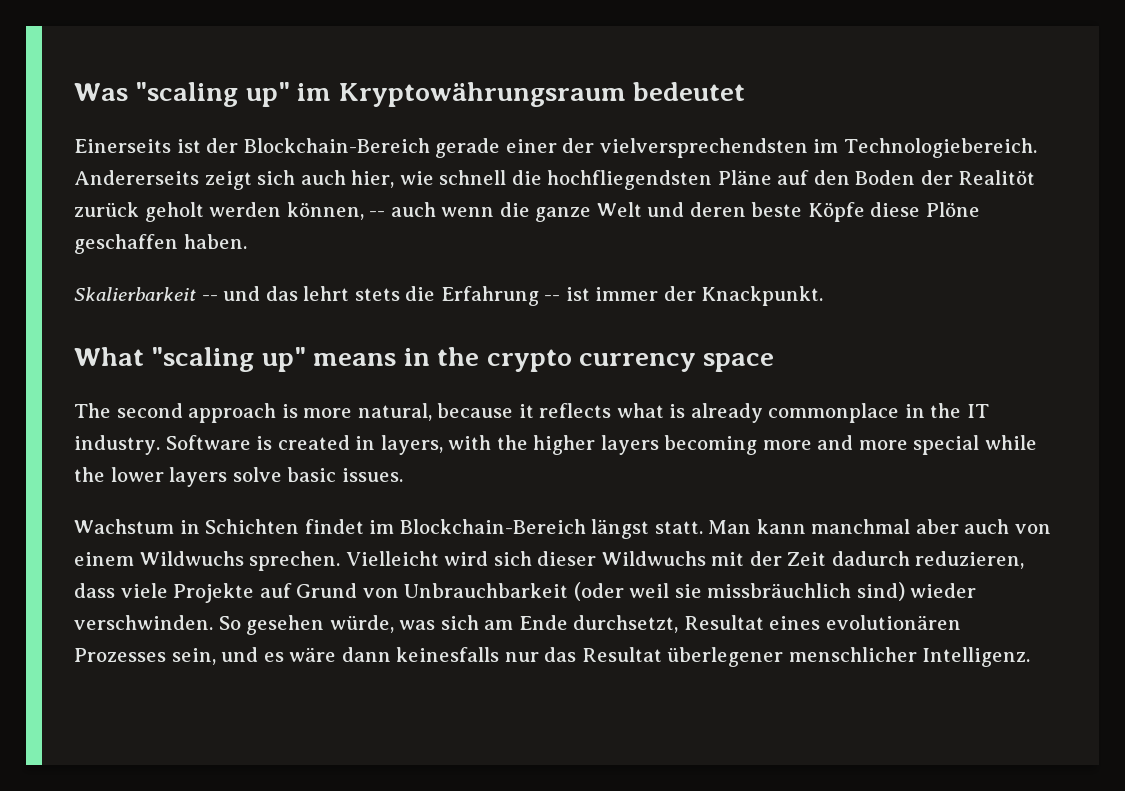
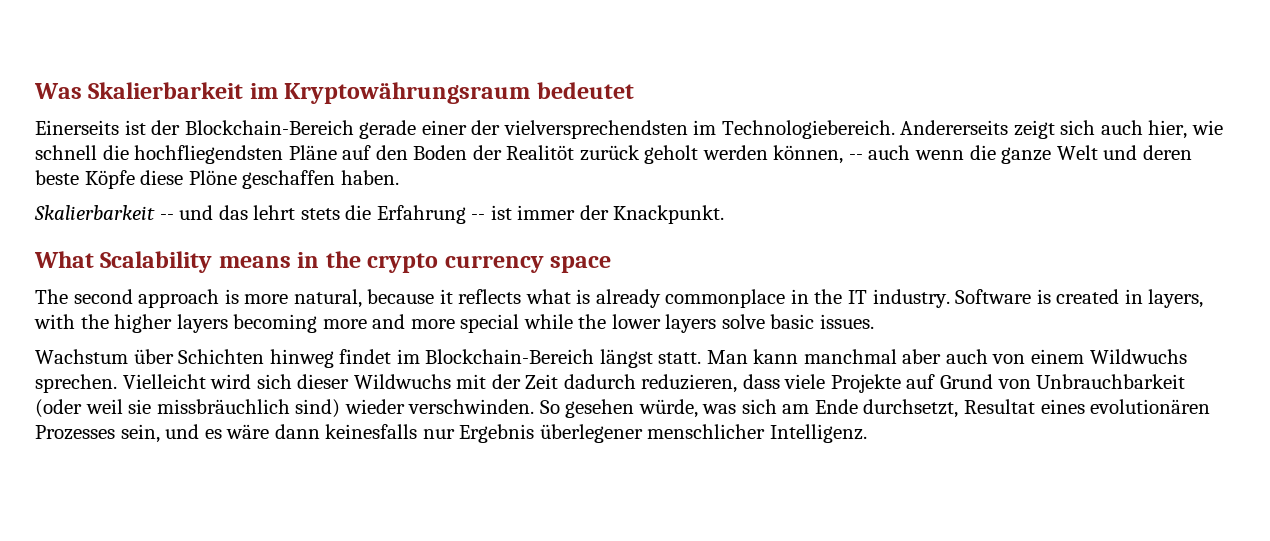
- Was "scaling up" im Kryptowährungsraum bedeutet
+ Was Skalierbarkeit im Kryptowährungsraum bedeutet
- What "scaling up" means in the crypto currency space
+ What Scalability means in the crypto currency space
- Wachstum in Schichten findet im Blockchain-Bereich längst statt.
+ Wachstum über Schichten hinweg findet im Blockchain-Bereich längst statt.
- So gesehen würde, was sich am Ende durchsetzt, Resultat eines evolutionären Prozesses sein, und es wäre dann keinesfalls nur das Resultat überlegener menschlicher Intelligenz.
+ So gesehen würde, was sich am Ende durchsetzt, Resultat eines evolutionären Prozesses sein, und es wäre dann keinesfalls nur Ergebnis überlegener menschlicher Intelligenz.

